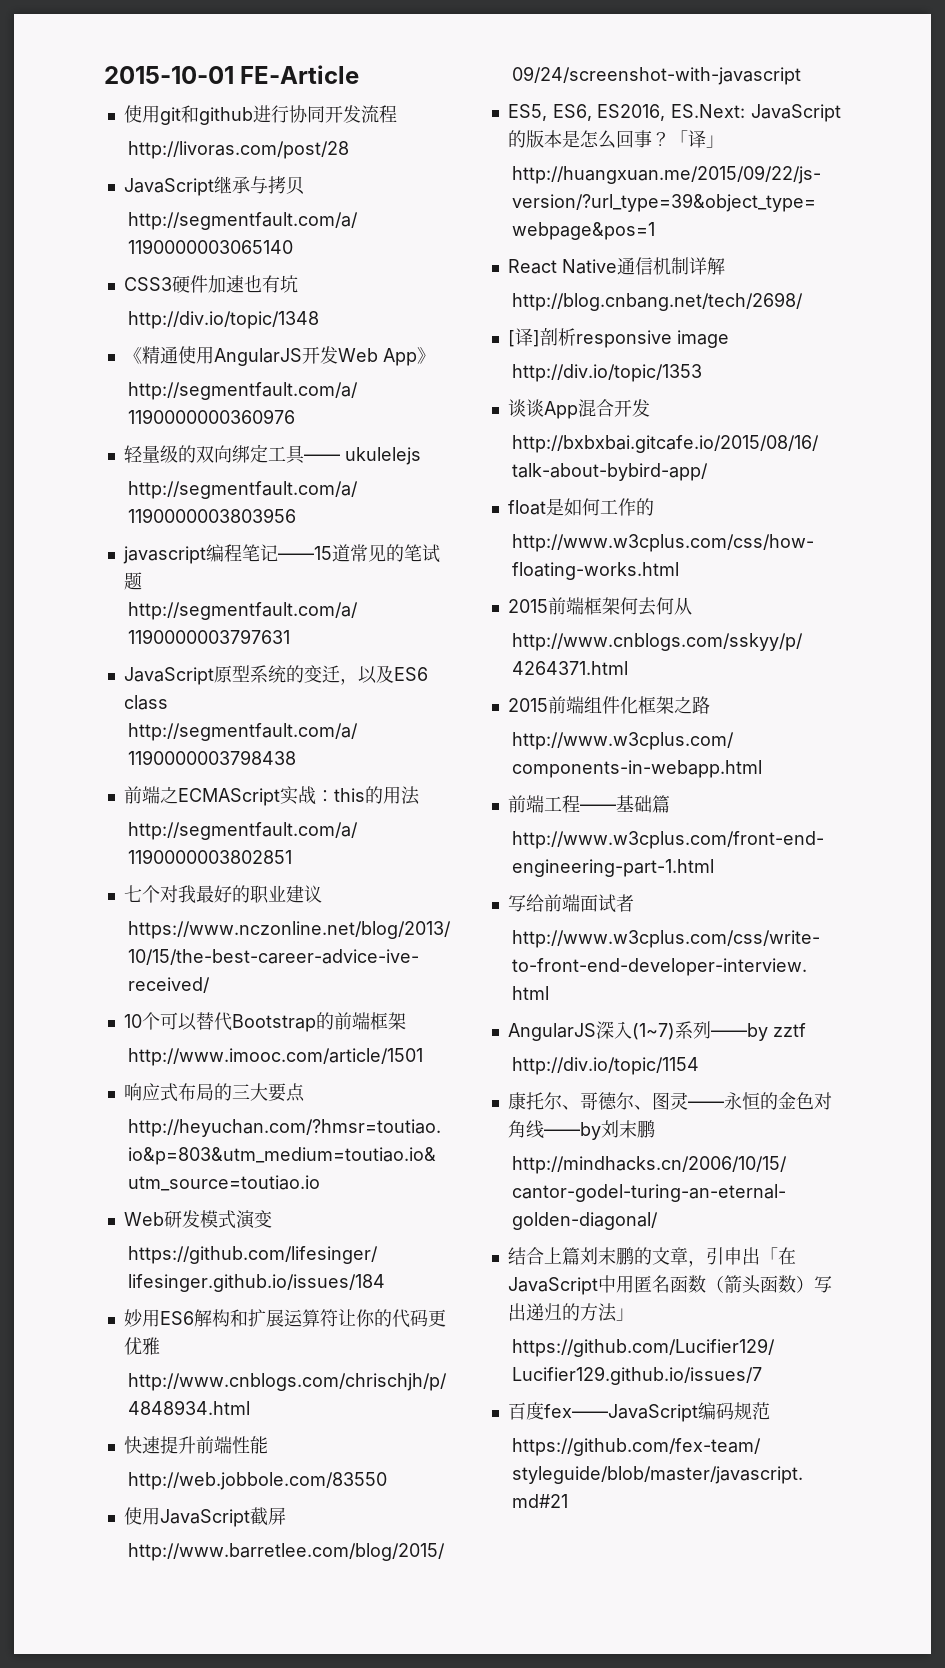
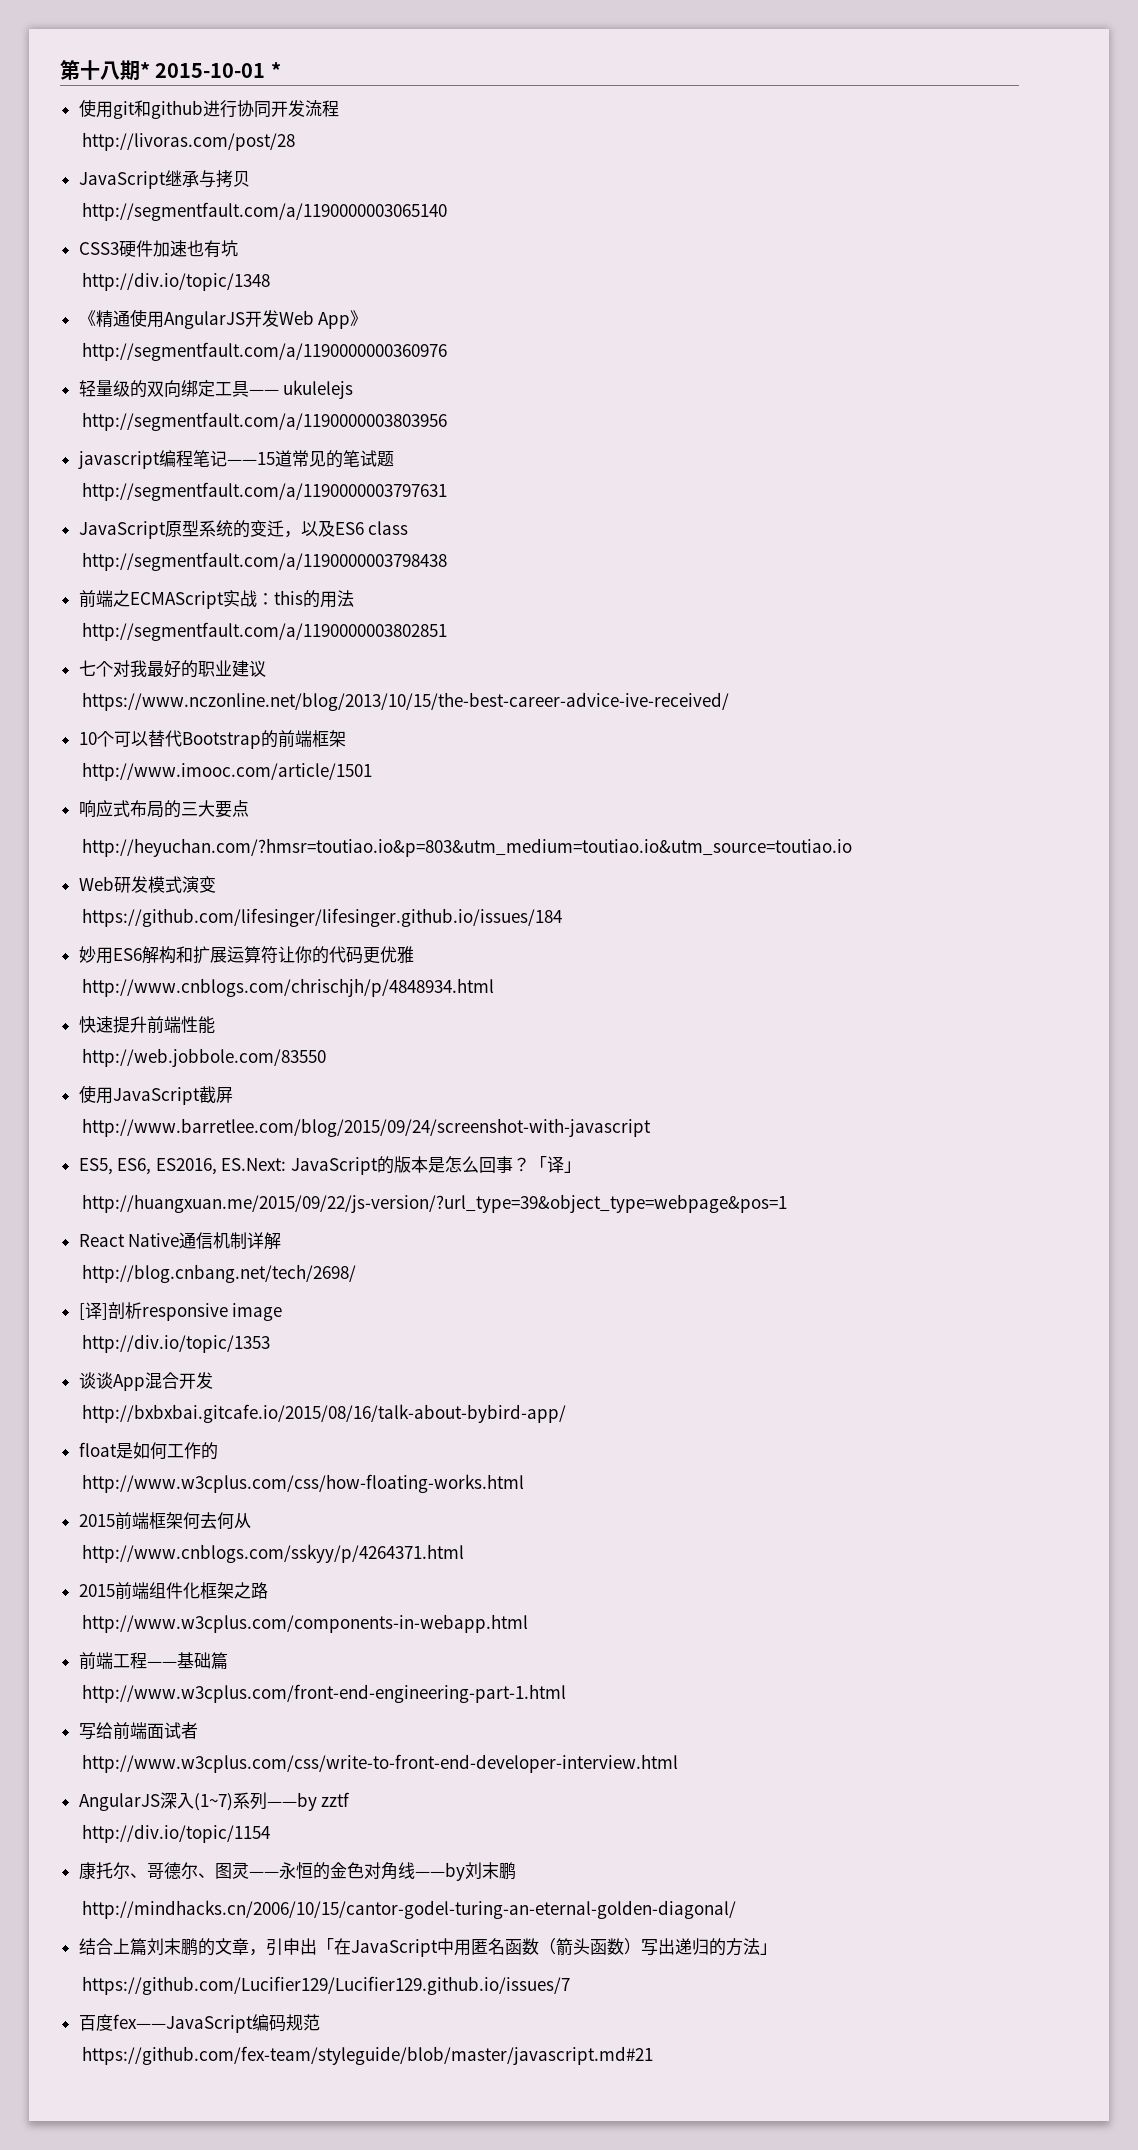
- 2015-10-01 FE-Article
+ 第十八期* 2015-10-01 *

